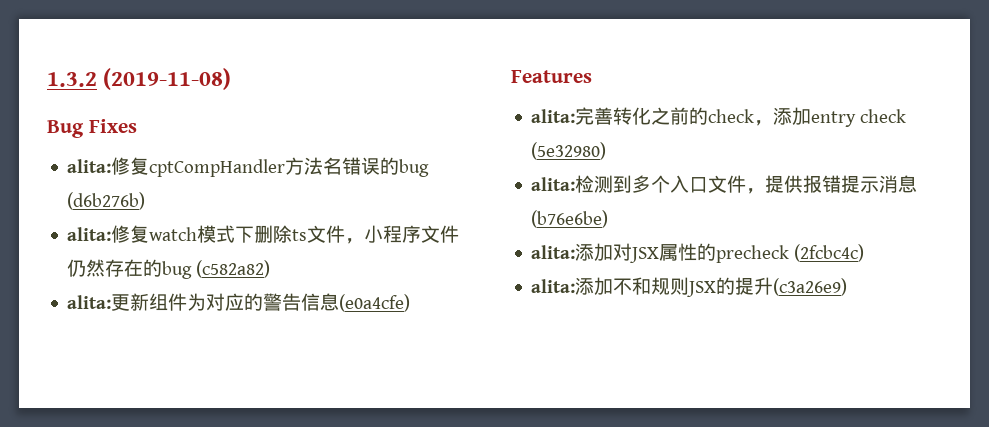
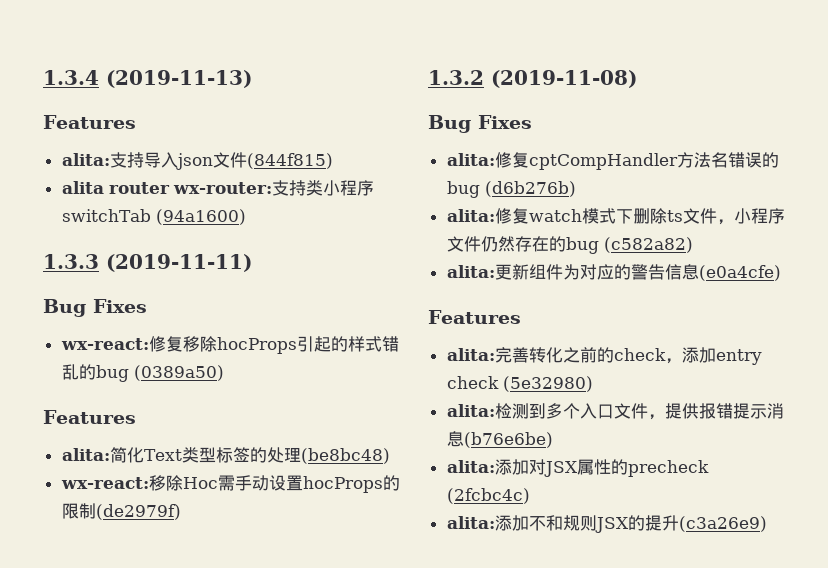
+ 1.3.4 (2019-11-13)
+ Features
+ alita:支持导入json文件(844f815)
+ alita router wx-router:支持类小程序switchTab (94a1600)
+ 1.3.3 (2019-11-11)
+ Bug Fixes
+ wx-react:修复移除hocProps引起的样式错乱的bug (0389a50)
+ Features
+ alita:简化Text类型标签的处理(be8bc48)
+ wx-react:移除Hoc需手动设置hocProps的限制(de2979f)

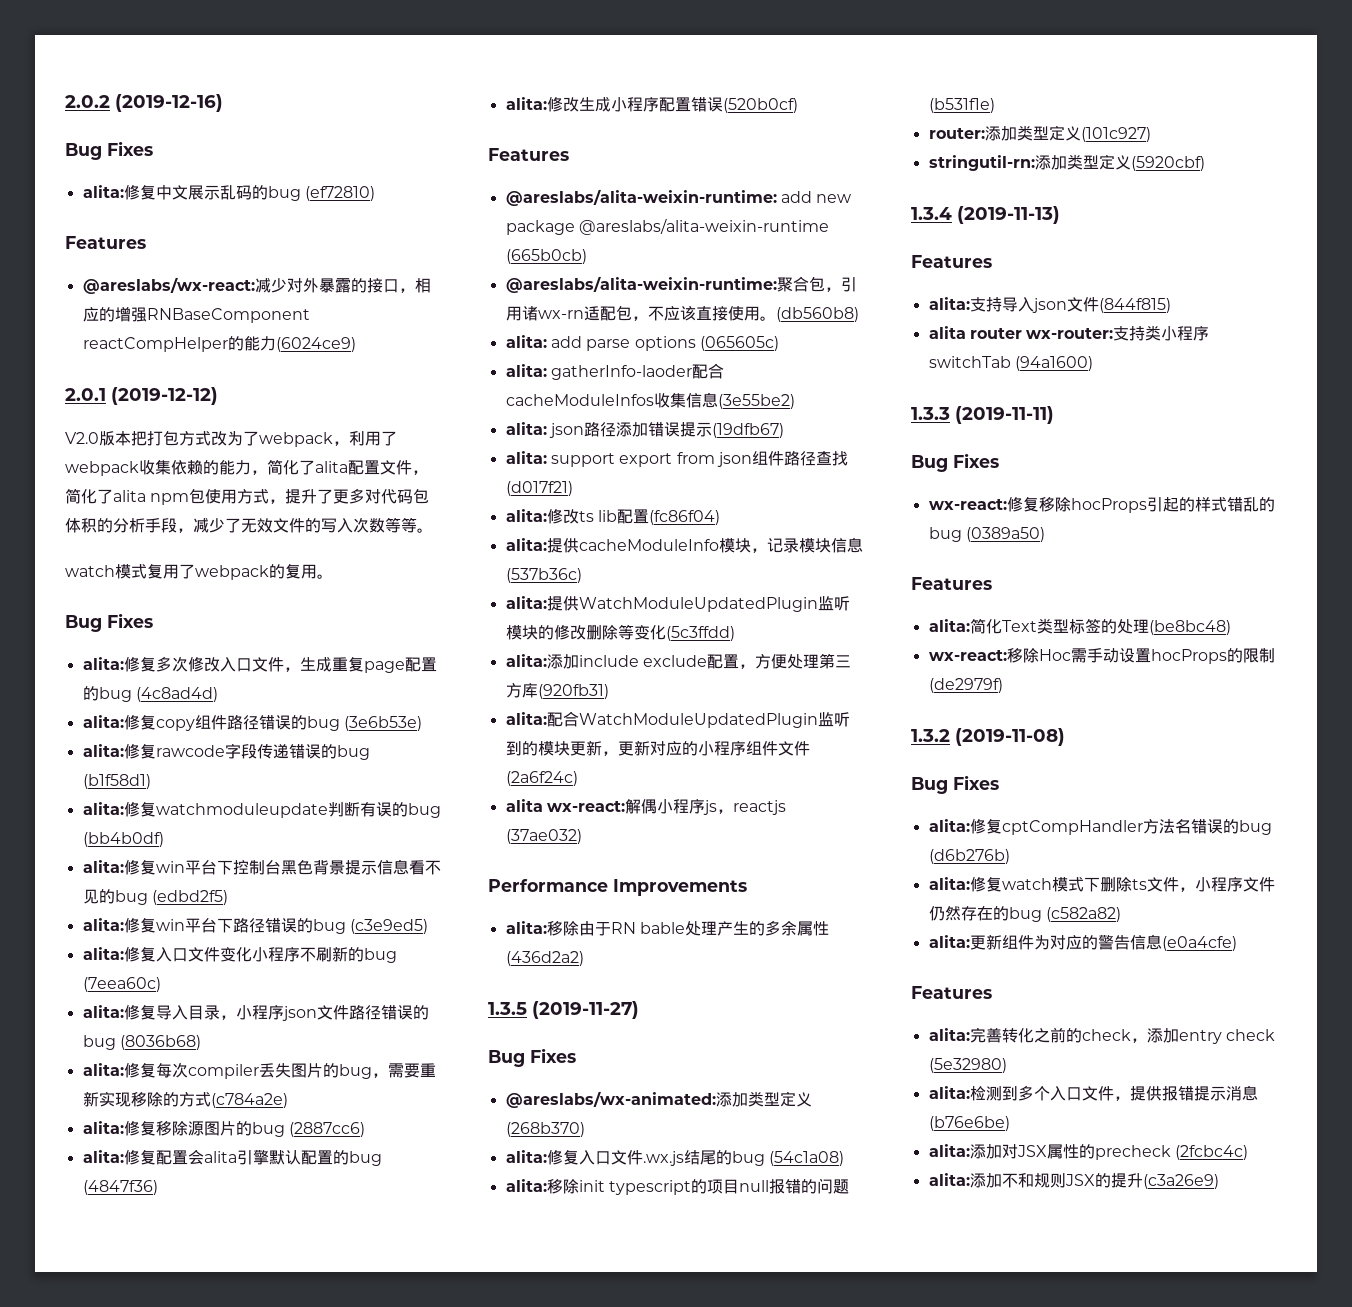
+ 2.0.2 (2019-12-16)
+ Bug Fixes
+ alita:修复中文展示乱码的bug (ef72810)
+ Features
+ @areslabs/wx-react:减少对外暴露的接口，相应的增强RNBaseComponent reactCompHelper的能力(6024ce9)
+ 2.0.1 (2019-12-12)
+ V2.0版本把打包方式改为了webpack，利用了webpack收集依赖的能力，简化了alita配置文件，简化了alita npm包使用方式，提升了更多对代码包体积的分析手段，减少了无效文件的写入次数等等。
+ watch模式复用了webpack的复用。
+ Bug Fixes
+ alita:修复多次修改入口文件，生成重复page配置的bug (4c8ad4d)
+ alita:修复copy组件路径错误的bug (3e6b53e)
+ alita:修复rawcode字段传递错误的bug (b1f58d1)
+ alita:修复watchmoduleupdate判断有误的bug (bb4b0df)
+ alita:修复win平台下控制台黑色背景提示信息看不见的bug (edbd2f5)
+ alita:修复win平台下路径错误的bug (c3e9ed5)
+ alita:修复入口文件变化小程序不刷新的bug (7eea60c)
+ alita:修复导入目录，小程序json文件路径错误的bug (8036b68)
+ alita:修复每次compiler丢失图片的bug，需要重新实现移除的方式(c784a2e)
+ alita:修复移除源图片的bug (2887cc6)
+ alita:修复配置会alita引擎默认配置的bug (4847f36)
+ alita:修改生成小程序配置错误(520b0cf)
+ Features
+ @areslabs/alita-weixin-runtime: add new package @areslabs/alita-weixin-runtime (665b0cb)
+ @areslabs/alita-weixin-runtime:聚合包，引用诸wx-rn适配包，不应该直接使用。(db560b8)
+ alita: add parse options (065605c)
+ alita: gatherInfo-laoder配合cacheModuleInfos收集信息(3e55be2)
+ alita: json路径添加错误提示(19dfb67)
+ alita: support export from json组件路径查找(d017f21)
+ alita:修改ts lib配置(fc86f04)
+ alita:提供cacheModuleInfo模块，记录模块信息(537b36c)
+ alita:提供WatchModuleUpdatedPlugin监听模块的修改删除等变化(5c3ffdd)
+ alita:添加include exclude配置，方便处理第三方库(920fb31)
+ alita:配合WatchModuleUpdatedPlugin监听到的模块更新，更新对应的小程序组件文件(2a6f24c)
+ alita wx-react:解偶小程序js，reactjs (37ae032)
+ Performance Improvements
+ alita:移除由于RN bable处理产生的多余属性(436d2a2)
+ 1.3.5 (2019-11-27)
+ Bug Fixes
+ @areslabs/wx-animated:添加类型定义(268b370)
+ alita:修复入口文件.wx.js结尾的bug (54c1a08)
+ alita:移除init typescript的项目null报错的问题(b531f1e)
+ router:添加类型定义(101c927)
+ stringutil-rn:添加类型定义(5920cbf)

